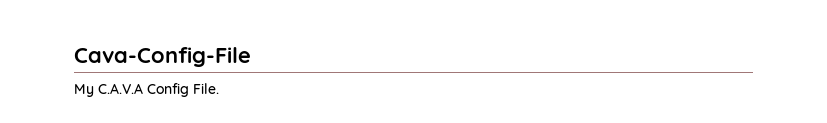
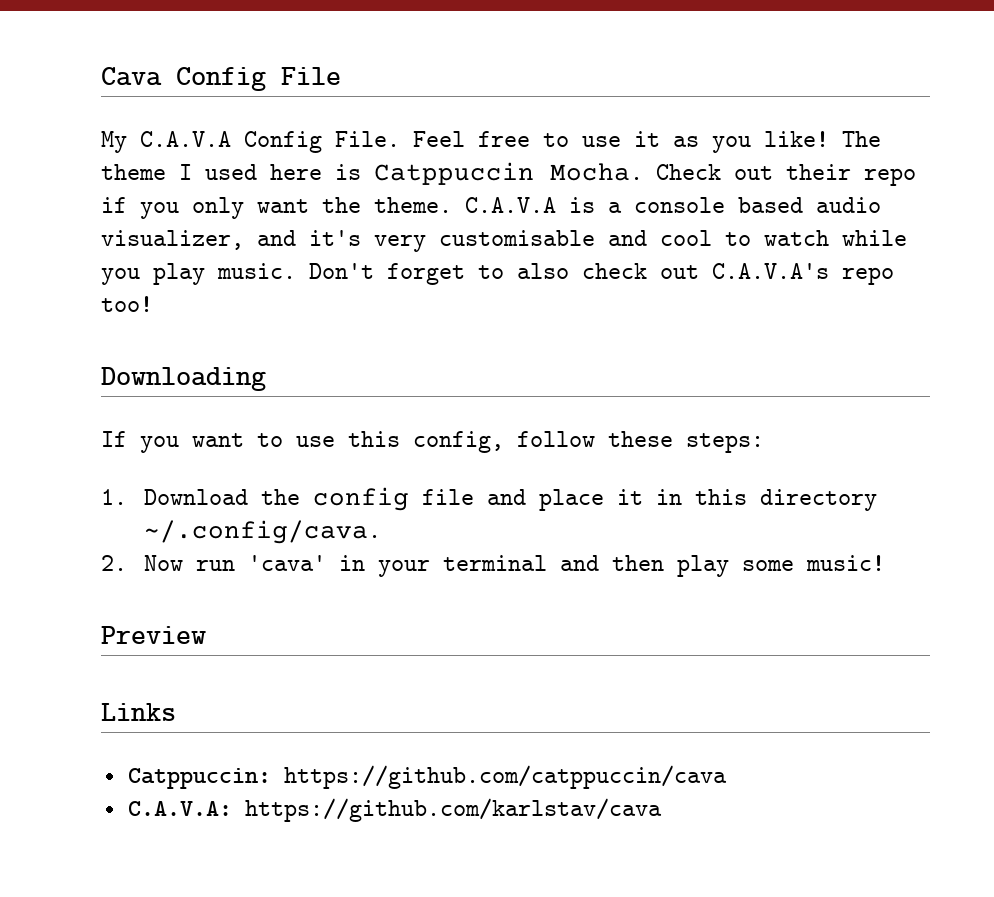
- Cava-Config-File
+ Cava Config File
+ Feel free to use it as you like! The theme I used here is Catppuccin Mocha. Check out their repo if you only want the theme. C.A.V.A is a console based audio visualizer, and it's very customisable and cool to watch while you play music. Don't forget to also check out C.A.V.A's repo too!
+ Downloading
+ If you want to use this config, follow these steps:
+ 1. Download the config file and place it in this directory ~/.config/cava.
+ 2. Now run 'cava' in your terminal and then play some music!
+ Preview
+ Links
+ Catppuccin: https://github.com/catppuccin/cava
+ C.A.V.A: https://github.com/karlstav/cava

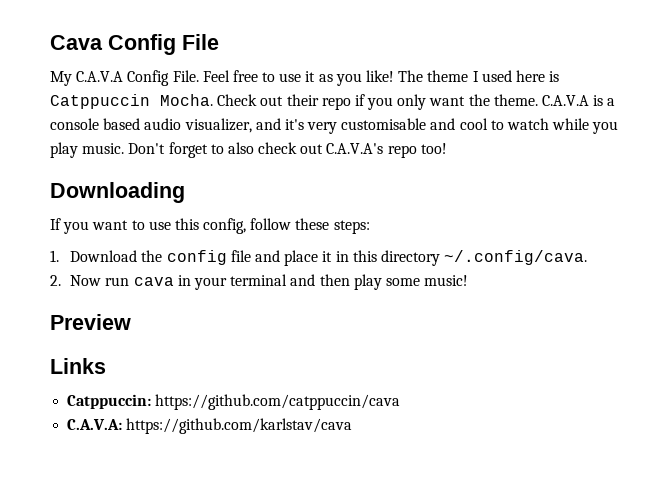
- 2. Now run 'cava' in your terminal and then play some music!
+ 2. Now run cava in your terminal and then play some music!

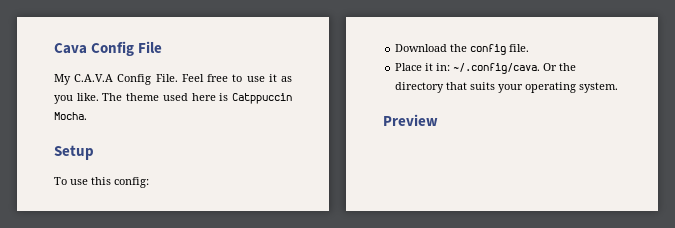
- Feel free to use it as you like!
+ Feel free to use it as you like.
- The theme I used here is Catppuccin Mocha. Check out their repo if you only want the theme. C.A.V.A is a console based audio visualizer, and it's very customisable and cool to watch while you play music. Don't forget to also check out C.A.V.A's repo too!
- Downloading
- If you want to use this config, follow these steps:
- 1. Download the config file and place it in this directory ~/.config/cava.
- 2. Now run cava in your terminal and then play some music!
+ The theme used here is Catppuccin Mocha.
+ Setup
+ To use this config:
+ Download the config file.
+ Place it in: ~/.config/cava. Or the directory that suits your operating system.
  Preview
- Links
- Catppuccin: https://github.com/catppuccin/cava
- C.A.V.A: https://github.com/karlstav/cava

